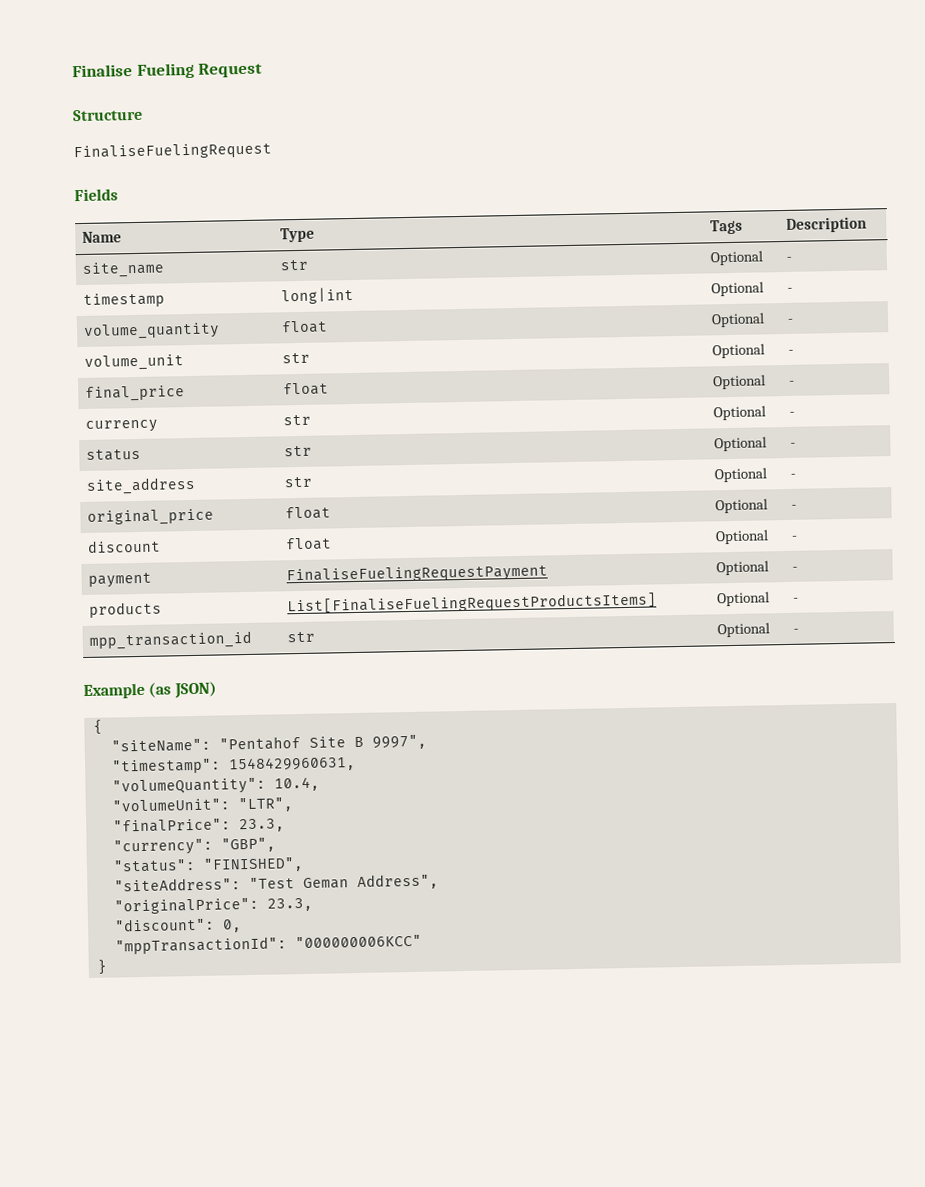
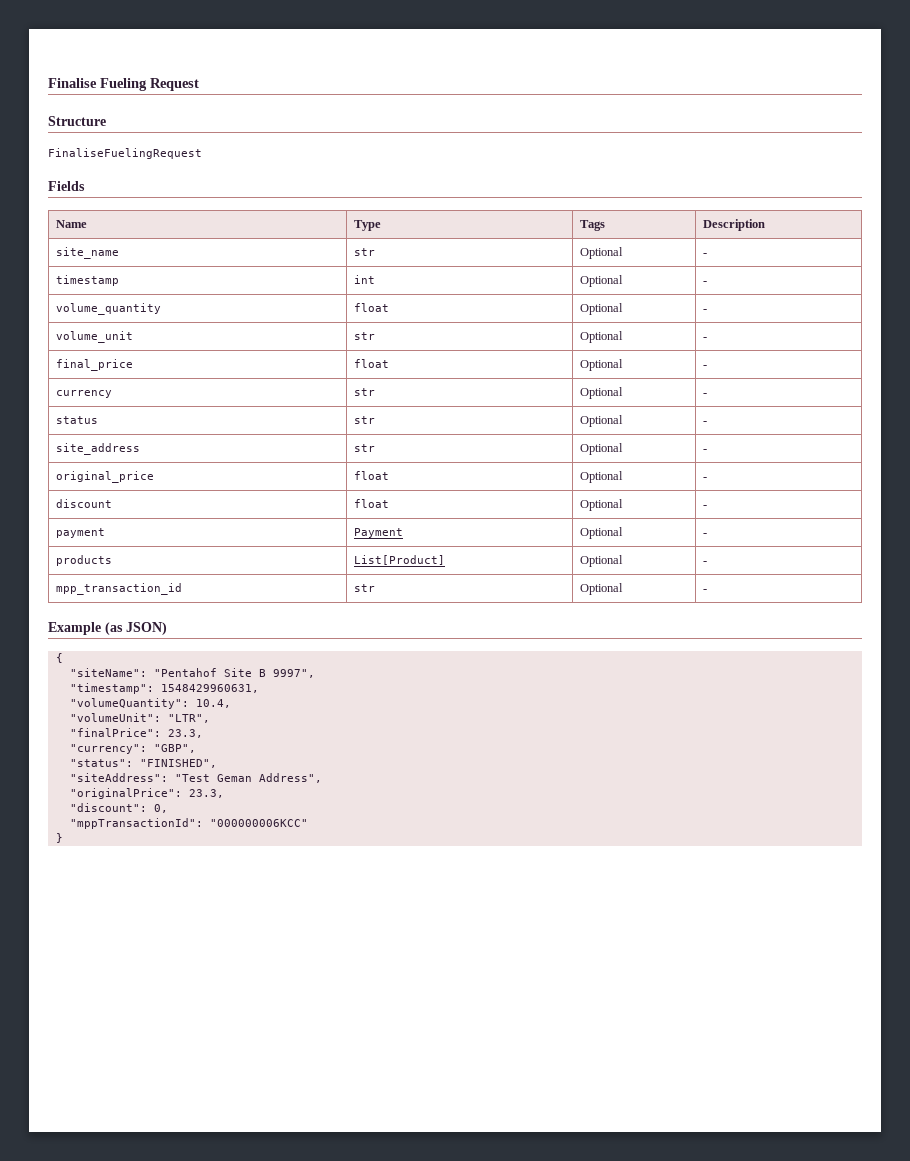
- timestamp | long|int | Optional | -
+ timestamp | int | Optional | -
- payment | FinaliseFuelingRequestPayment | Optional | -
+ payment | Payment | Optional | -
- products | List[FinaliseFuelingRequestProductsItems] | Optional | -
+ products | List[Product] | Optional | -

